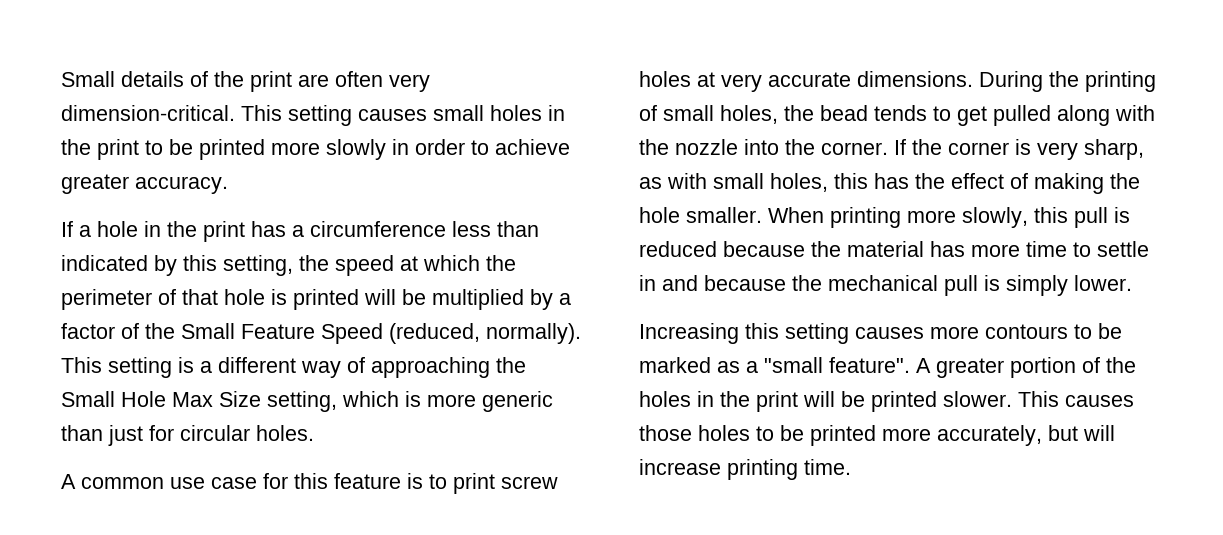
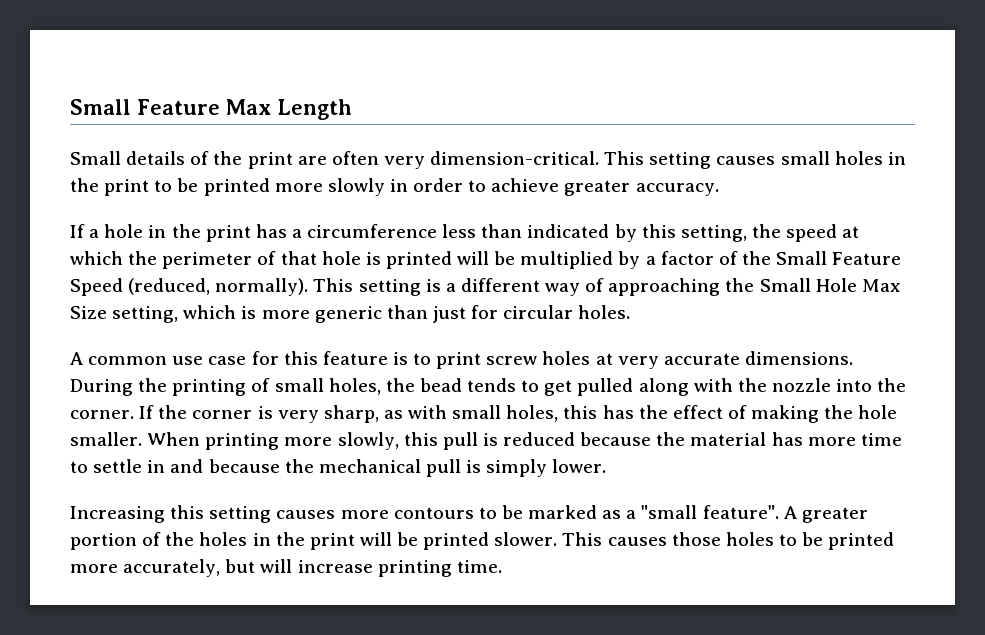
+ Small Feature Max Length

